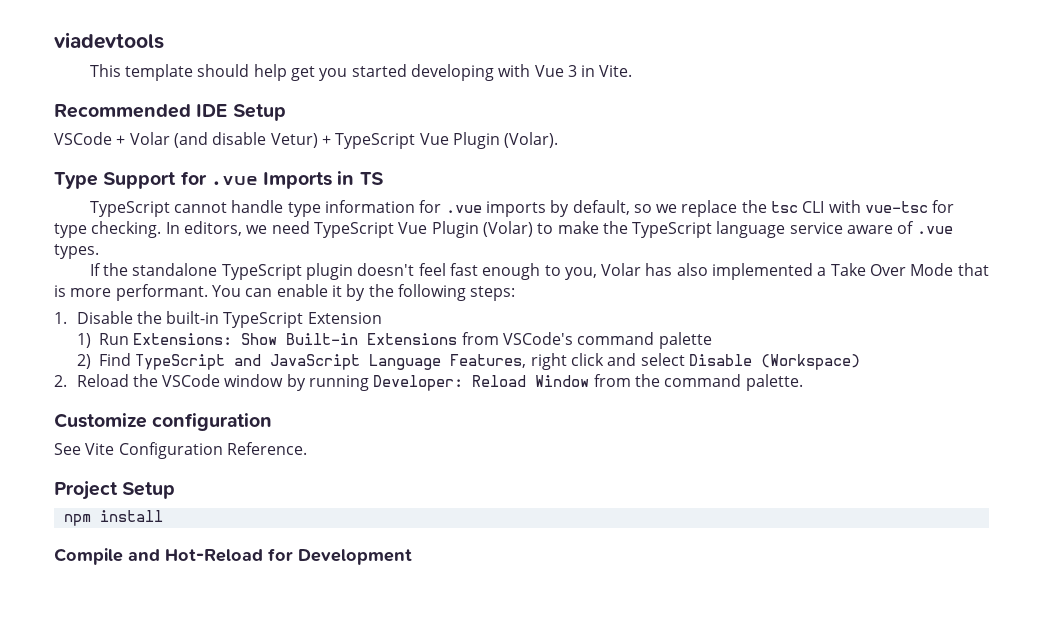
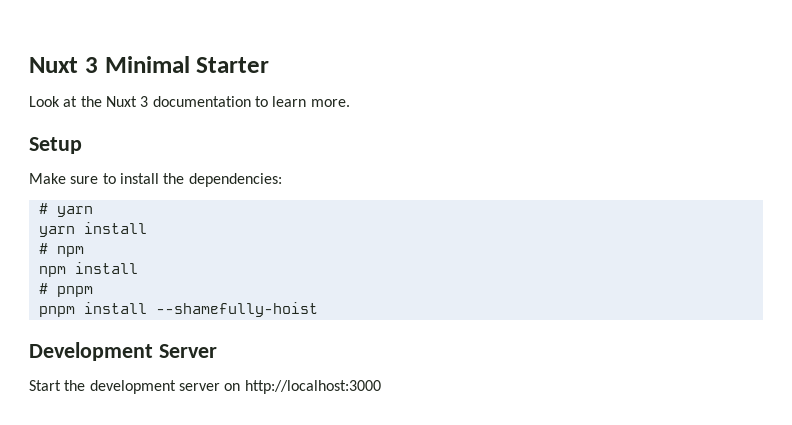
- viadevtools
- This template should help get you started developing with Vue 3 in Vite.
- Recommended IDE Setup
- VSCode + Volar (and disable Vetur) + TypeScript Vue Plugin (Volar).
- Type Support for .vue Imports in TS
- TypeScript cannot handle type information for .vue imports by default, so we replace the tsc CLI with vue-tsc for type checking. In editors, we need TypeScript Vue Plugin (Volar) to make the TypeScript language service aware of .vue types.
- If the standalone TypeScript plugin doesn't feel fast enough to you, Volar has also implemented a Take Over Mode that is more performant. You can enable it by the following steps:
- 1. Disable the built-in TypeScript Extension
- 1) Run Extensions: Show Built-in Extensions from VSCode's command palette
- 2) Find TypeScript and JavaScript Language Features, right click and select Disable (Workspace)
- 2. Reload the VSCode window by running Developer: Reload Window from the command palette.
- Customize configuration
- See Vite Configuration Reference.
- Project Setup
+ Nuxt 3 Minimal Starter
+ Look at the Nuxt 3 documentation to learn more.
+ Setup
+ Make sure to install the dependencies:
+ # yarn
+ yarn install
+ # npm
  npm install
- Compile and Hot-Reload for Development
+ # pnpm
+ pnpm install --shamefully-hoist
+ Development Server
+ Start the development server on http://localhost:3000

